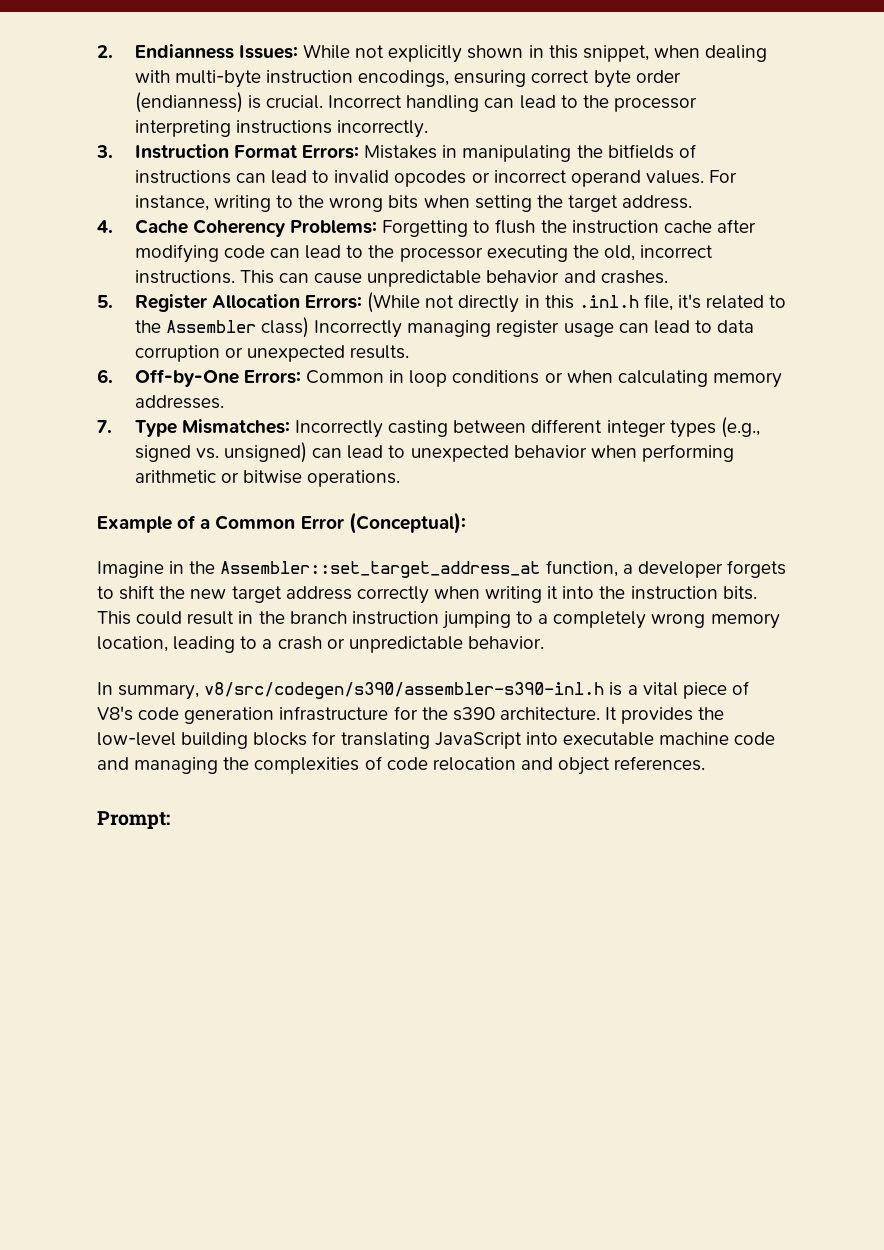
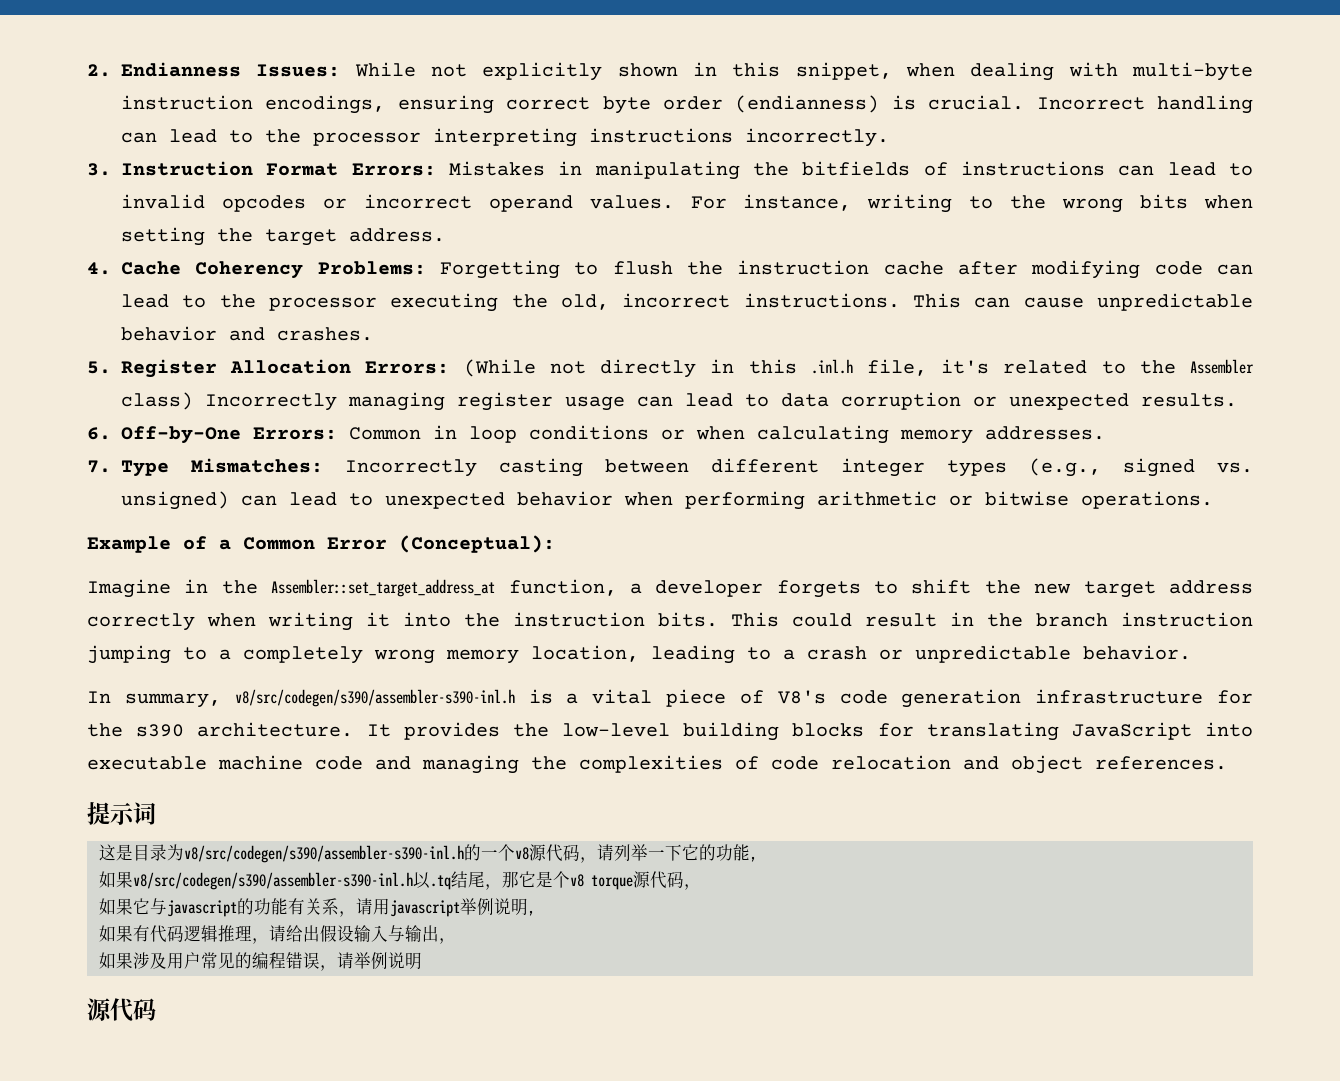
- Prompt:
+ 提示词
+ 这是目录为v8/src/codegen/s390/assembler-s390-inl.h的一个v8源代码，请列举一下它的功能,
+ 如果v8/src/codegen/s390/assembler-s390-inl.h以.tq结尾，那它是个v8 torque源代码，
+ 如果它与javascript的功能有关系，请用javascript举例说明,
+ 如果有代码逻辑推理，请给出假设输入与输出，
+ 如果涉及用户常见的编程错误，请举例说明
+ 源代码

